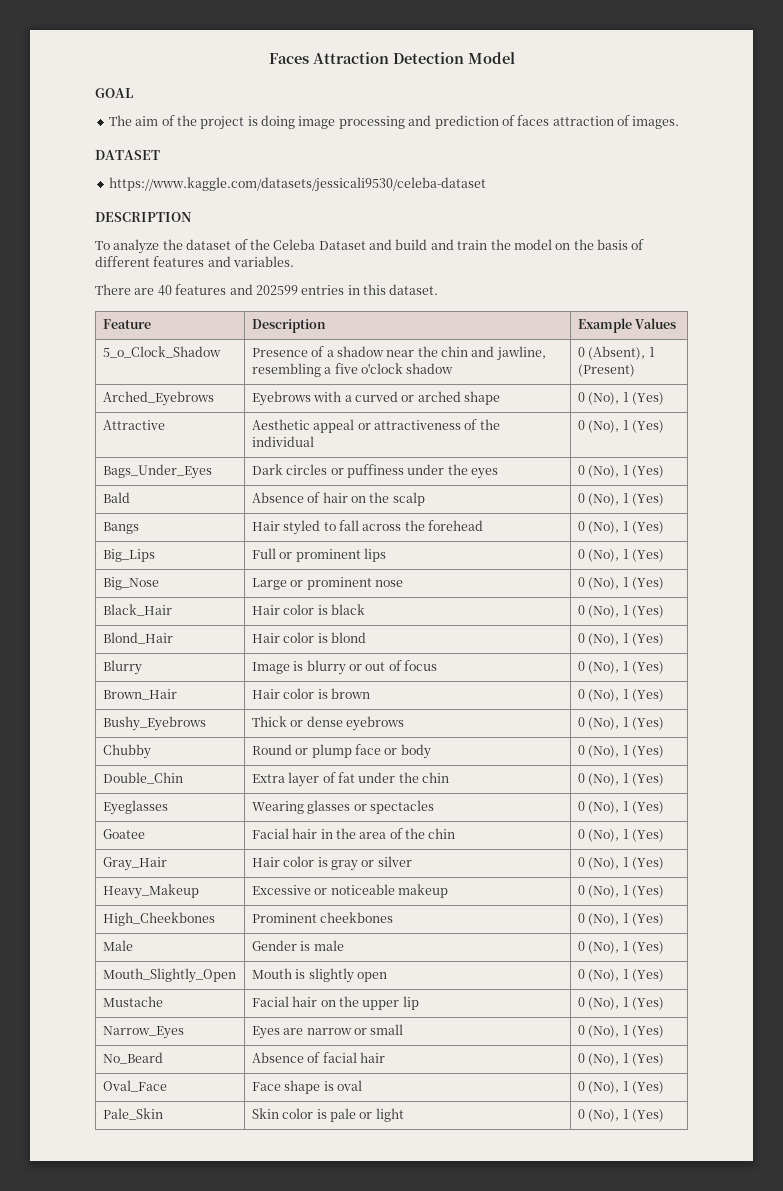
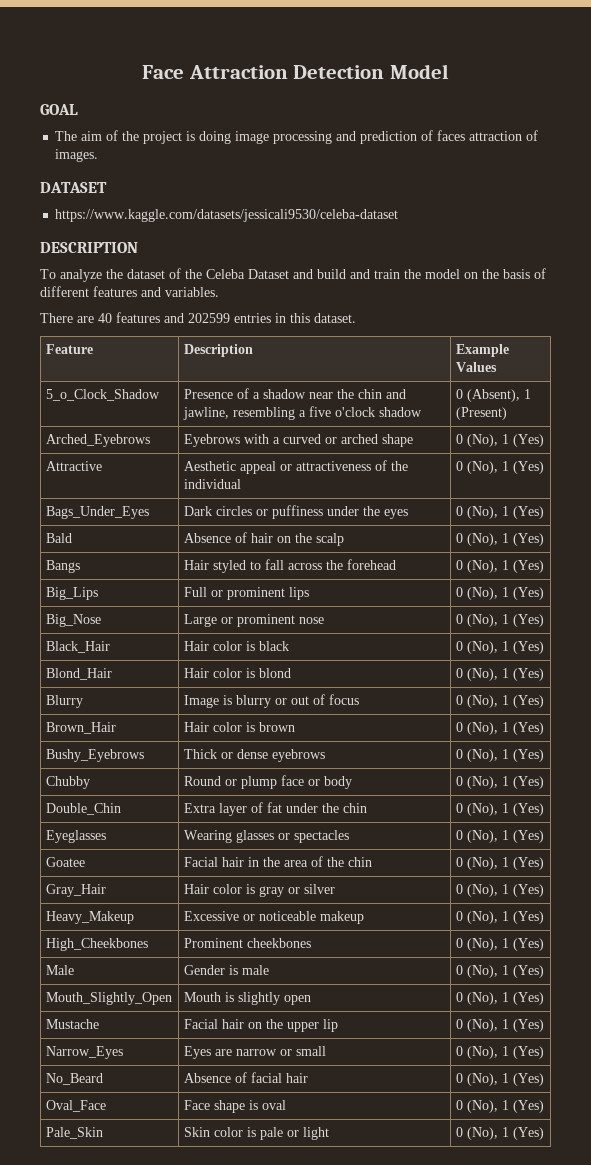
- Faces Attraction Detection Model
+ Face Attraction Detection Model

